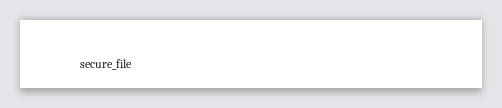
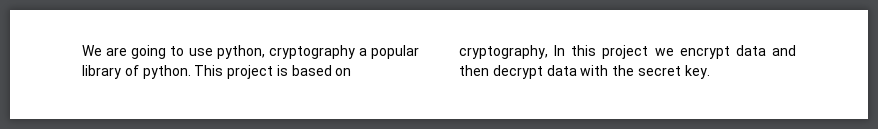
- secure_file
+ We are going to use python, cryptography a popular library of python. This project is based on cryptography, In this project we encrypt data and then decrypt data with the secret key.

